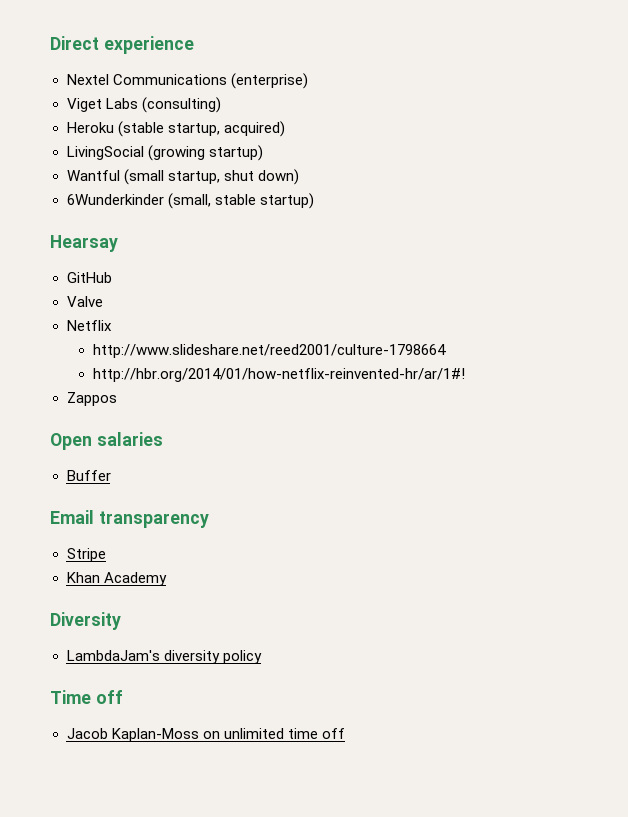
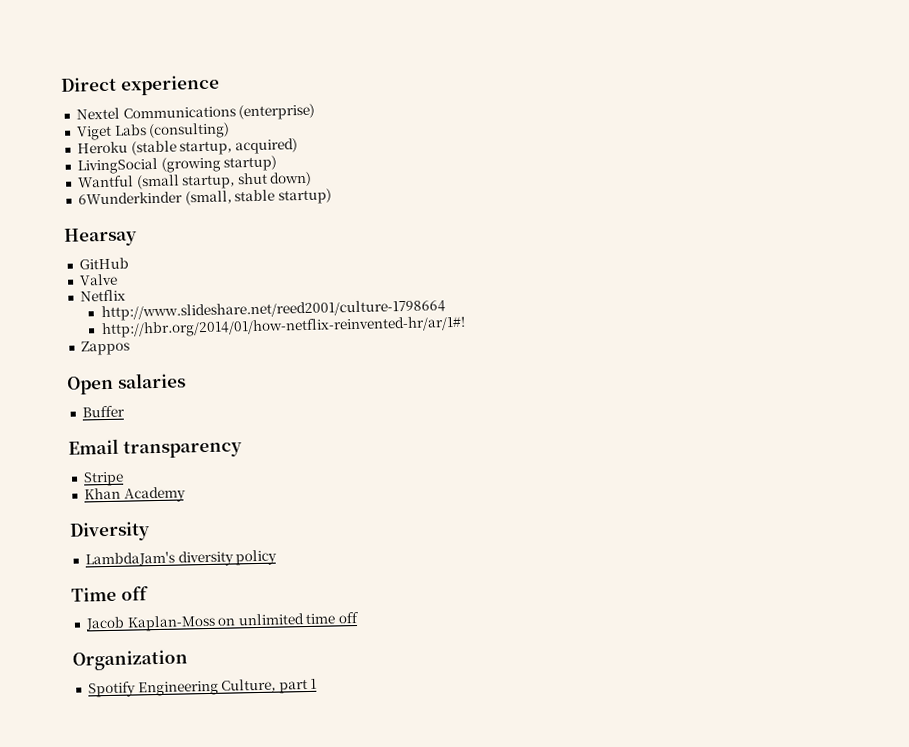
+ Organization
+ Spotify Engineering Culture, part 1

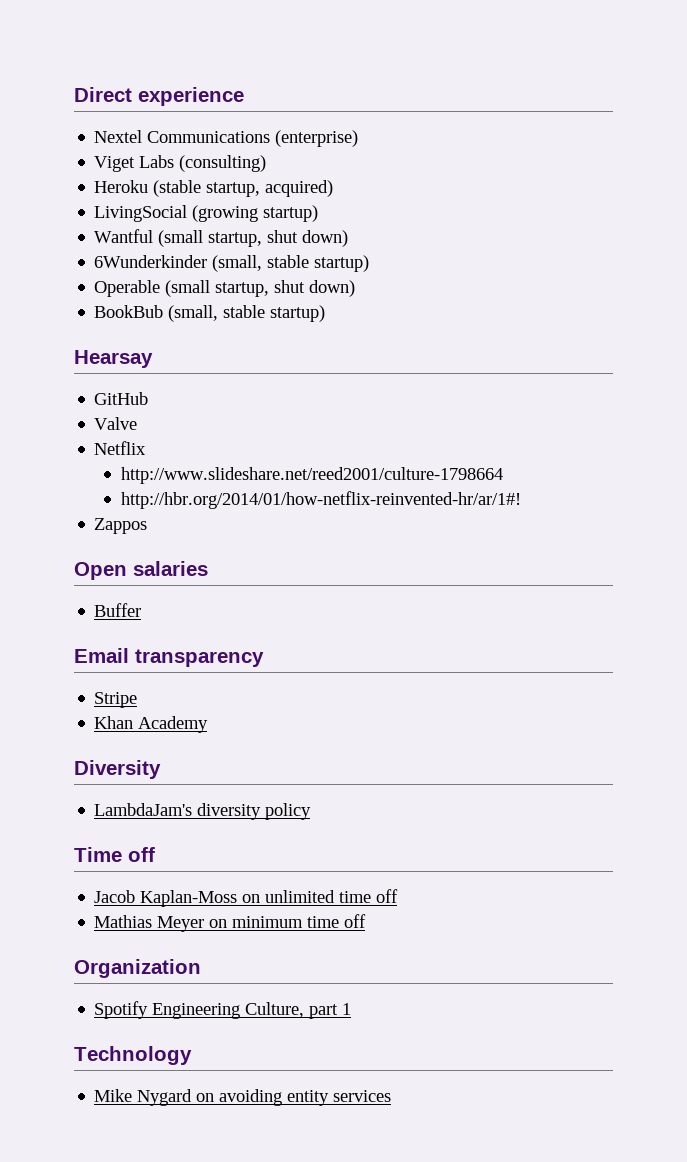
+ Operable (small startup, shut down)
+ BookBub (small, stable startup)
+ Mathias Meyer on minimum time off
+ Technology
+ Mike Nygard on avoiding entity services

